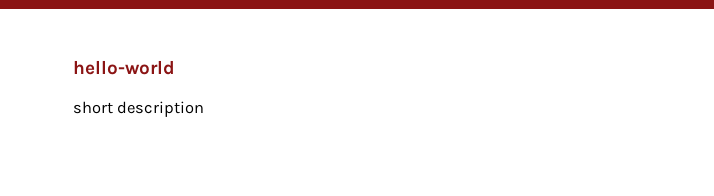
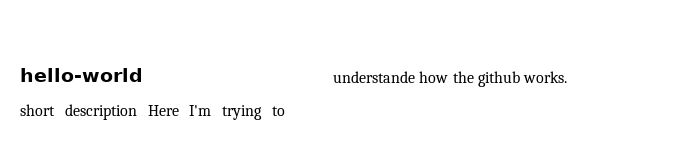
- short description
+ short description Here I'm trying to understande how the github works.

